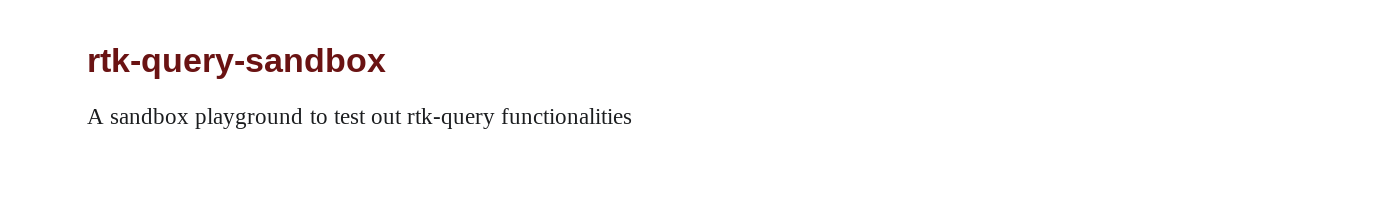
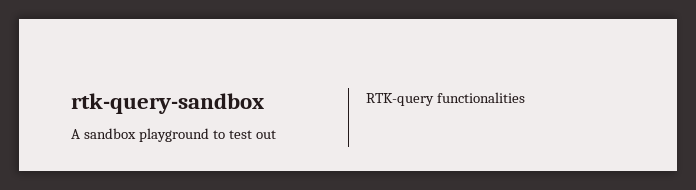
- A sandbox playground to test out rtk-query functionalities
+ A sandbox playground to test out RTK-query functionalities

